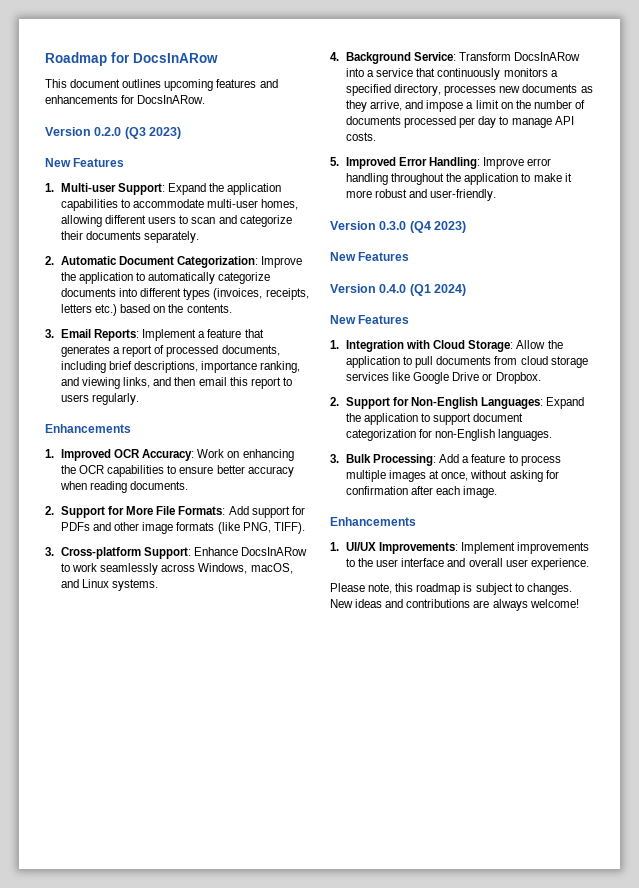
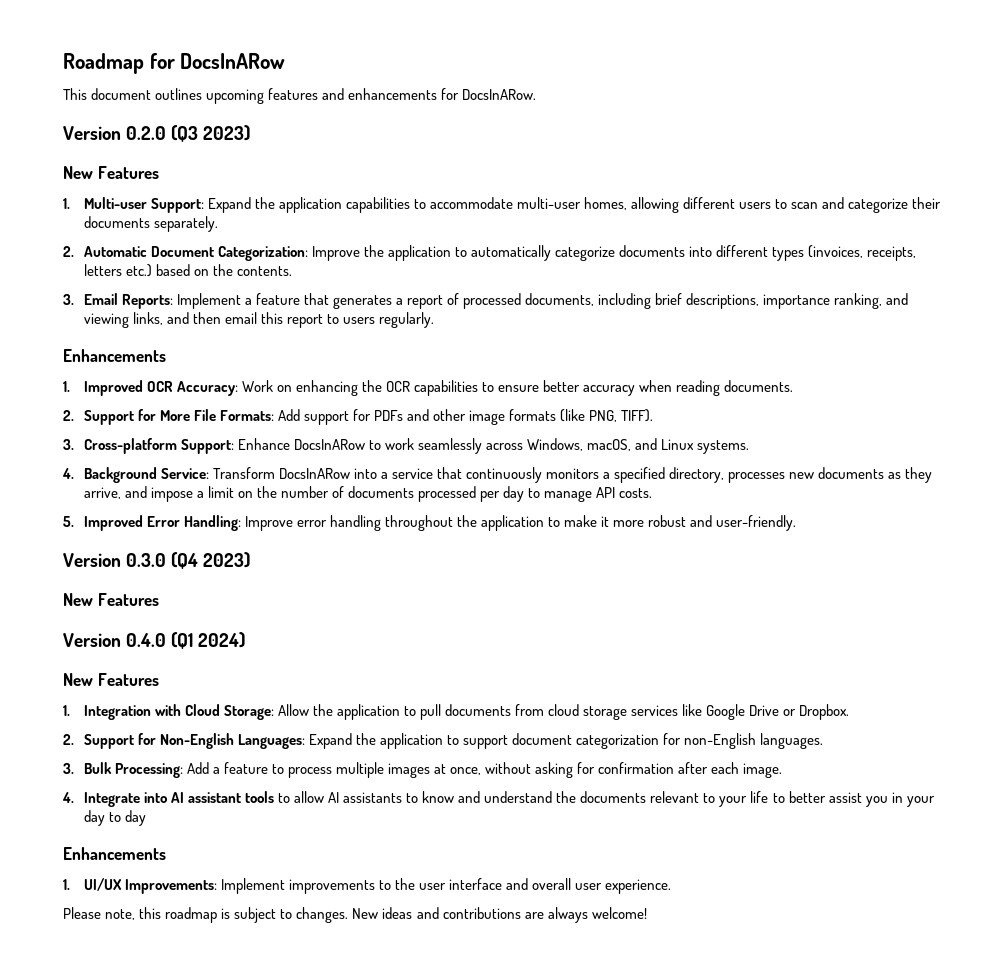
+ 4. Integrate into AI assistant tools to allow AI assistants to know and understand the documents relevant to your life to better assist you in your day to day

